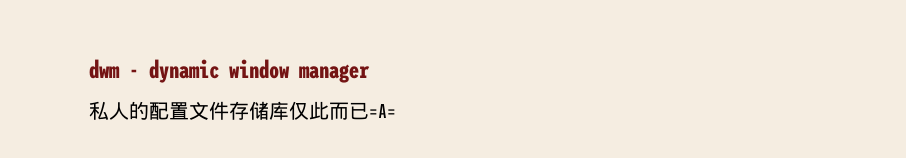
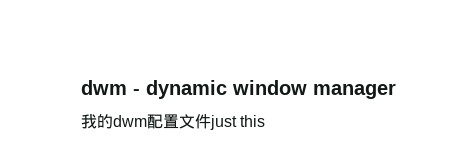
- 私人的配置文件存储库仅此而已=A=
+ 我的dwm配置文件just this

